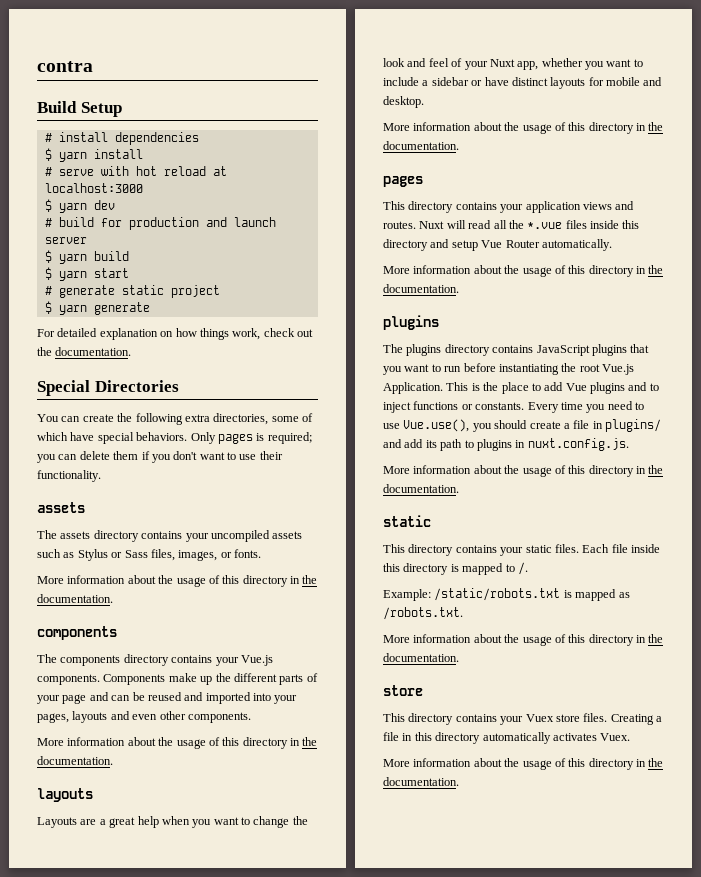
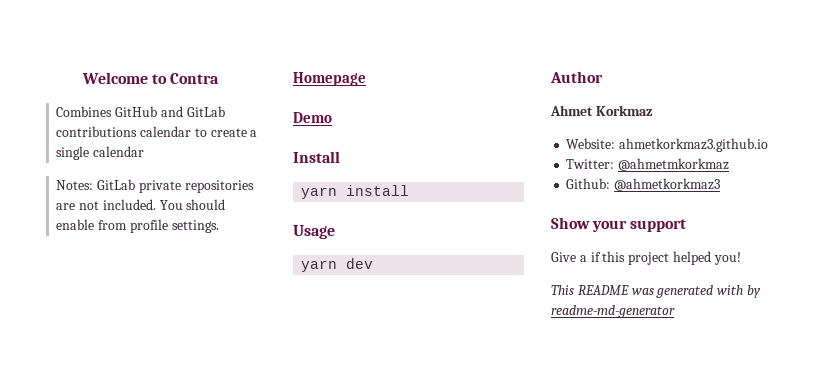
- contra
- Build Setup
- # install dependencies
- $ yarn install
- # serve with hot reload at localhost:3000
- $ yarn dev
- # build for production and launch server
- $ yarn build
- $ yarn start
- # generate static project
- $ yarn generate
- For detailed explanation on how things work, check out the documentation.
- Special Directories
- You can create the following extra directories, some of which have special behaviors. Only pages is required; you can delete them if you don't want to use their functionality.
- assets
- The assets directory contains your uncompiled assets such as Stylus or Sass files, images, or fonts.
- More information about the usage of this directory in the documentation.
- components
- The components directory contains your Vue.js components. Components make up the different parts of your page and can be reused and imported into your pages, layouts and even other components.
- More information about the usage of this directory in the documentation.
- layouts
- Layouts are a great help when you want to change the look and feel of your Nuxt app, whether you want to include a sidebar or have distinct layouts for mobile and desktop.
- More information about the usage of this directory in the documentation.
- pages
- This directory contains your application views and routes. Nuxt will read all the *.vue files inside this directory and setup Vue Router automatically.
- More information about the usage of this directory in the documentation.
- plugins
- The plugins directory contains JavaScript plugins that you want to run before instantiating the root Vue.js Application. This is the place to add Vue plugins and to inject functions or constants. Every time you need to use Vue.use(), you should create a file in plugins/ and add its path to plugins in nuxt.config.js.
- More information about the usage of this directory in the documentation.
- static
- This directory contains your static files. Each file inside this directory is mapped to /.
- Example: /static/robots.txt is mapped as /robots.txt.
- More information about the usage of this directory in the documentation.
- store
- This directory contains your Vuex store files. Creating a file in this directory automatically activates Vuex.
- More information about the usage of this directory in the documentation.
+ Welcome to Contra
+ Combines GitHub and GitLab contributions calendar to create a single calendar
+ Notes: GitLab private repositories are not included. You should enable from profile settings.
+ Homepage
+ Demo
+ Install
+ yarn install
+ Usage
+ yarn dev
+ Author
+ Ahmet Korkmaz
+ Website: ahmetkorkmaz3.github.io
+ Twitter: @ahmetmkorkmaz
+ Github: @ahmetkorkmaz3
+ Show your support
+ Give a if this project helped you!
+ This README was generated with by readme-md-generator

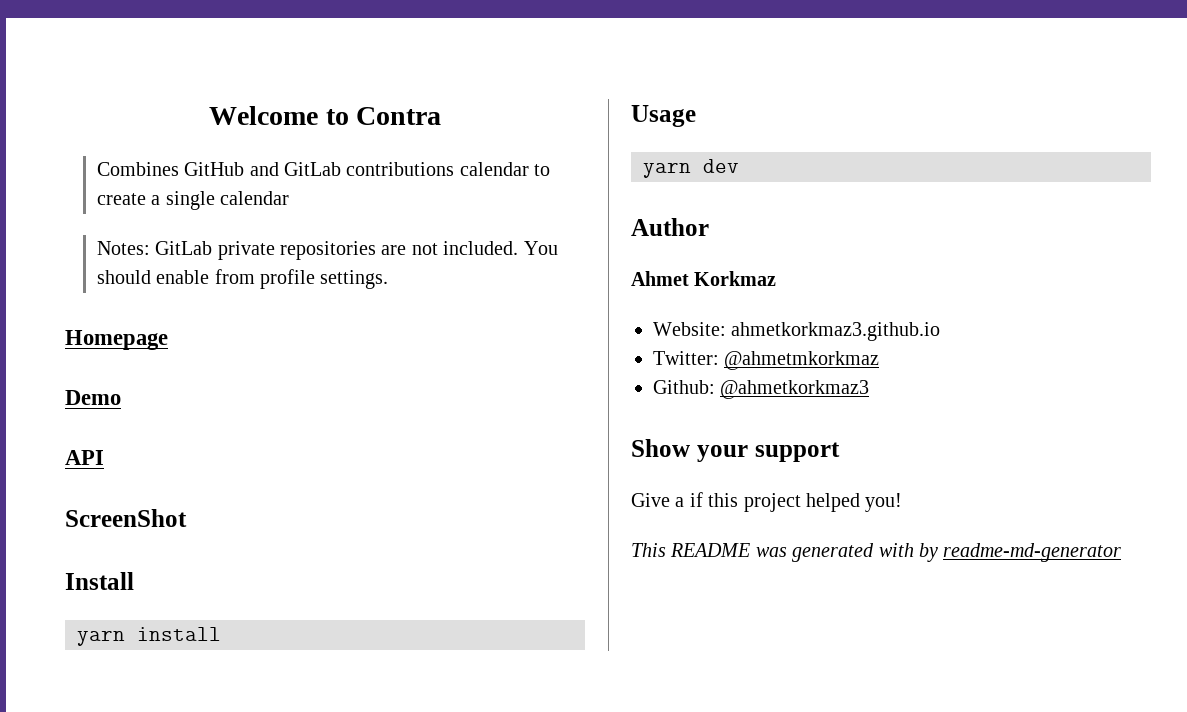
+ API
+ ScreenShot

